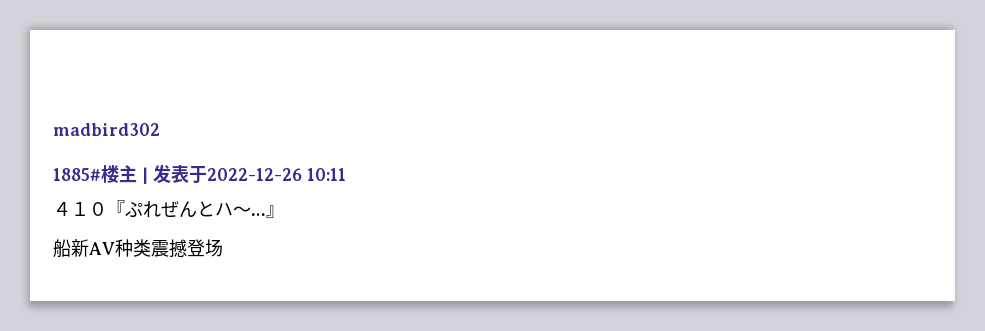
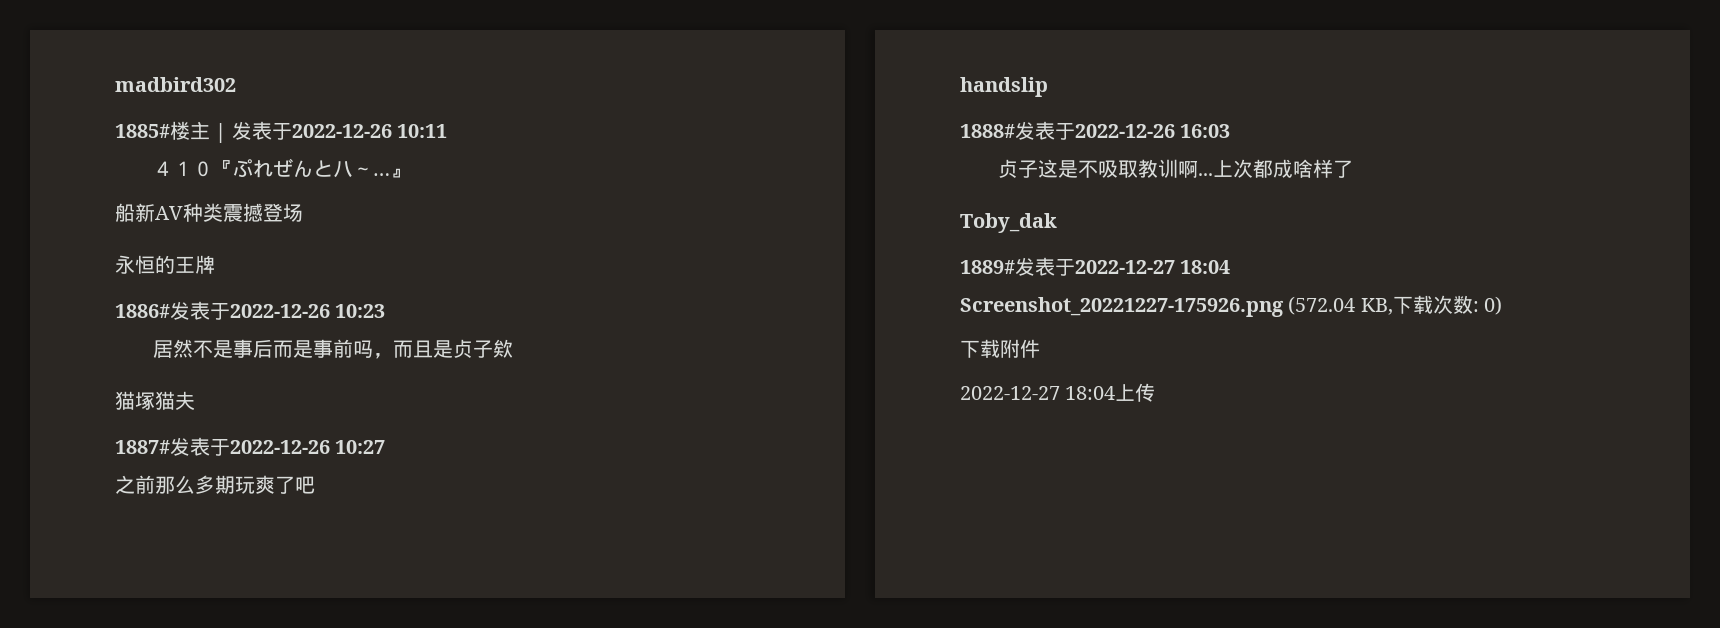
+ 永恒的王牌
+ 1886#发表于2022-12-26 10:23
+ 居然不是事后而是事前吗，而且是贞子欸
+ 猫塚猫夫
+ 1887#发表于2022-12-26 10:27
+ 之前那么多期玩爽了吧
+ handslip
+ 1888#发表于2022-12-26 16:03
+ 贞子这是不吸取教训啊...上次都成啥样了
+ Toby_dak
+ 1889#发表于2022-12-27 18:04
+ Screenshot_20221227-175926.png (572.04 KB,下载次数: 0)
+ 下载附件
+ 2022-12-27 18:04上传

